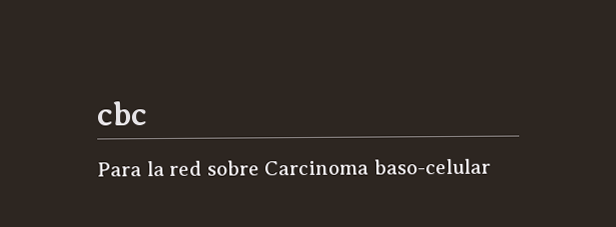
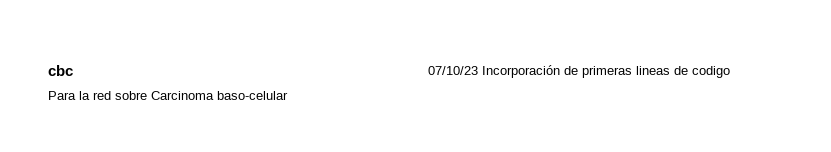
+ 07/10/23 Incorporación de primeras lineas de codigo

